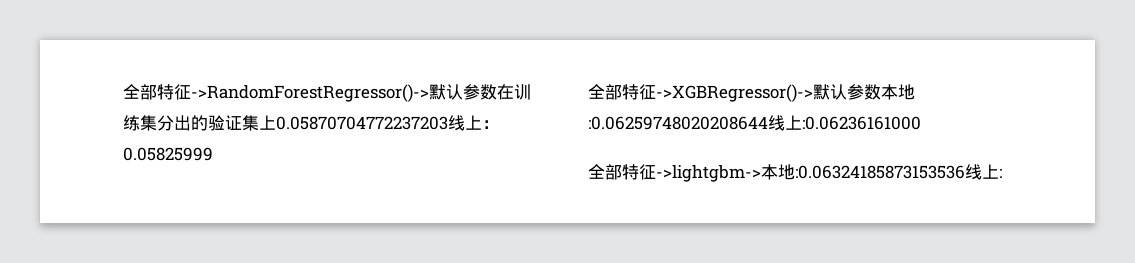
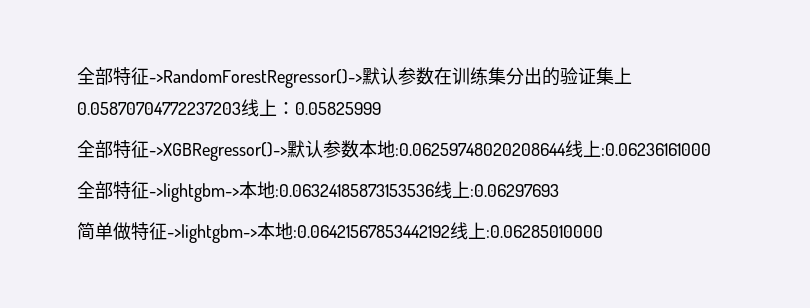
- 全部特征->lightgbm->本地:0.06324185873153536线上:
+ 全部特征->lightgbm->本地:0.06324185873153536线上:0.06297693
+ 简单做特征->lightgbm->本地:0.06421567853442192线上:0.06285010000

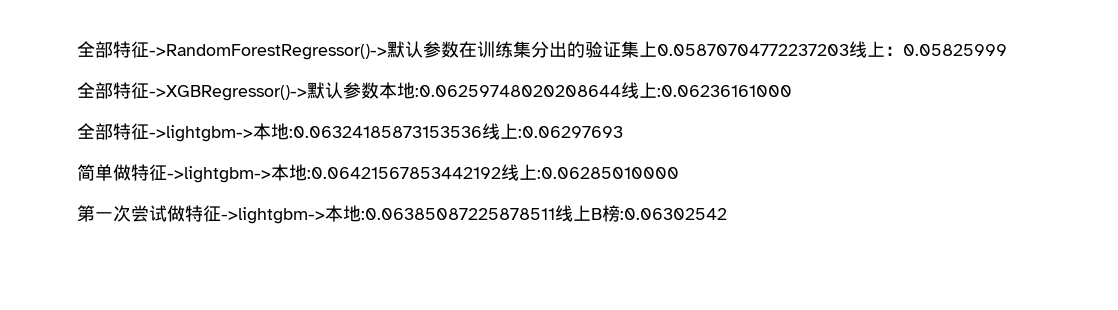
+ 第一次尝试做特征->lightgbm->本地:0.06385087225878511线上B榜:0.06302542

